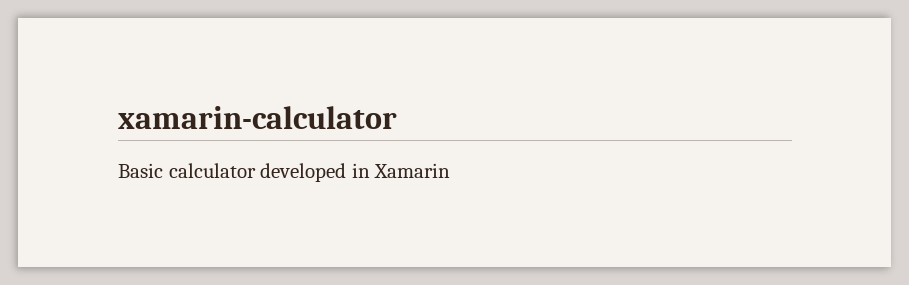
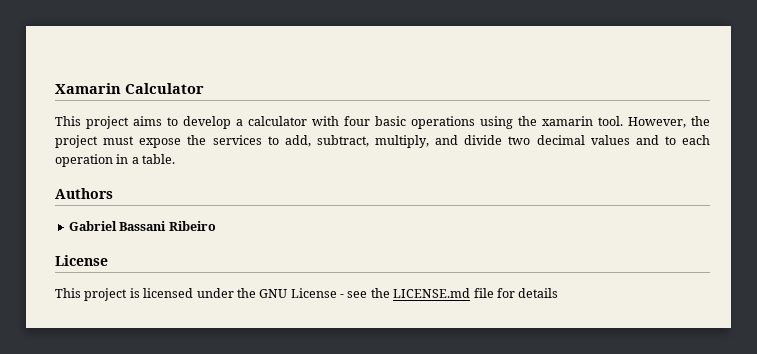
- xamarin-calculator
- Basic calculator developed in Xamarin
+ Xamarin Calculator
+ This project aims to develop a calculator with four basic operations using the xamarin tool. However, the project must expose the services to add, subtract, multiply, and divide two decimal values and to each operation in a table.
+ Authors
+ Gabriel Bassani Ribeiro
+ License
+ This project is licensed under the GNU License - see the LICENSE.md file for details

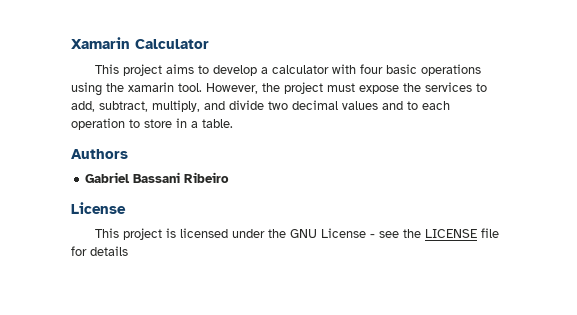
- However, the project must expose the services to add, subtract, multiply, and divide two decimal values and to each operation in a table.
+ However, the project must expose the services to add, subtract, multiply, and divide two decimal values and to each operation to store in a table.
- This project is licensed under the GNU License - see the LICENSE.md file for details
+ This project is licensed under the GNU License - see the LICENSE file for details

